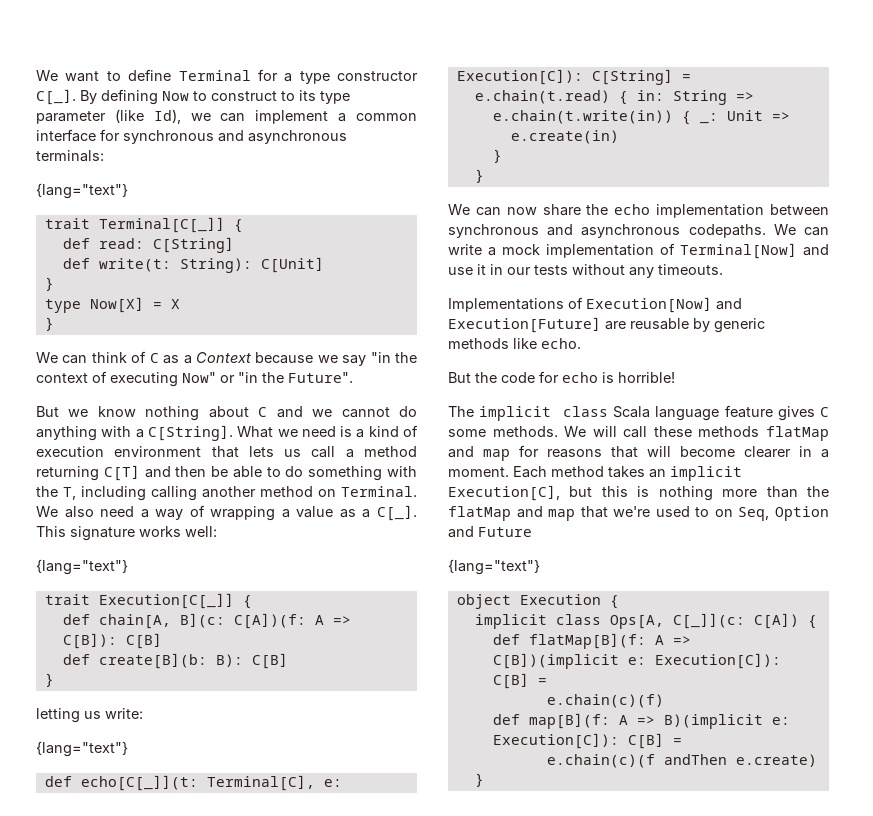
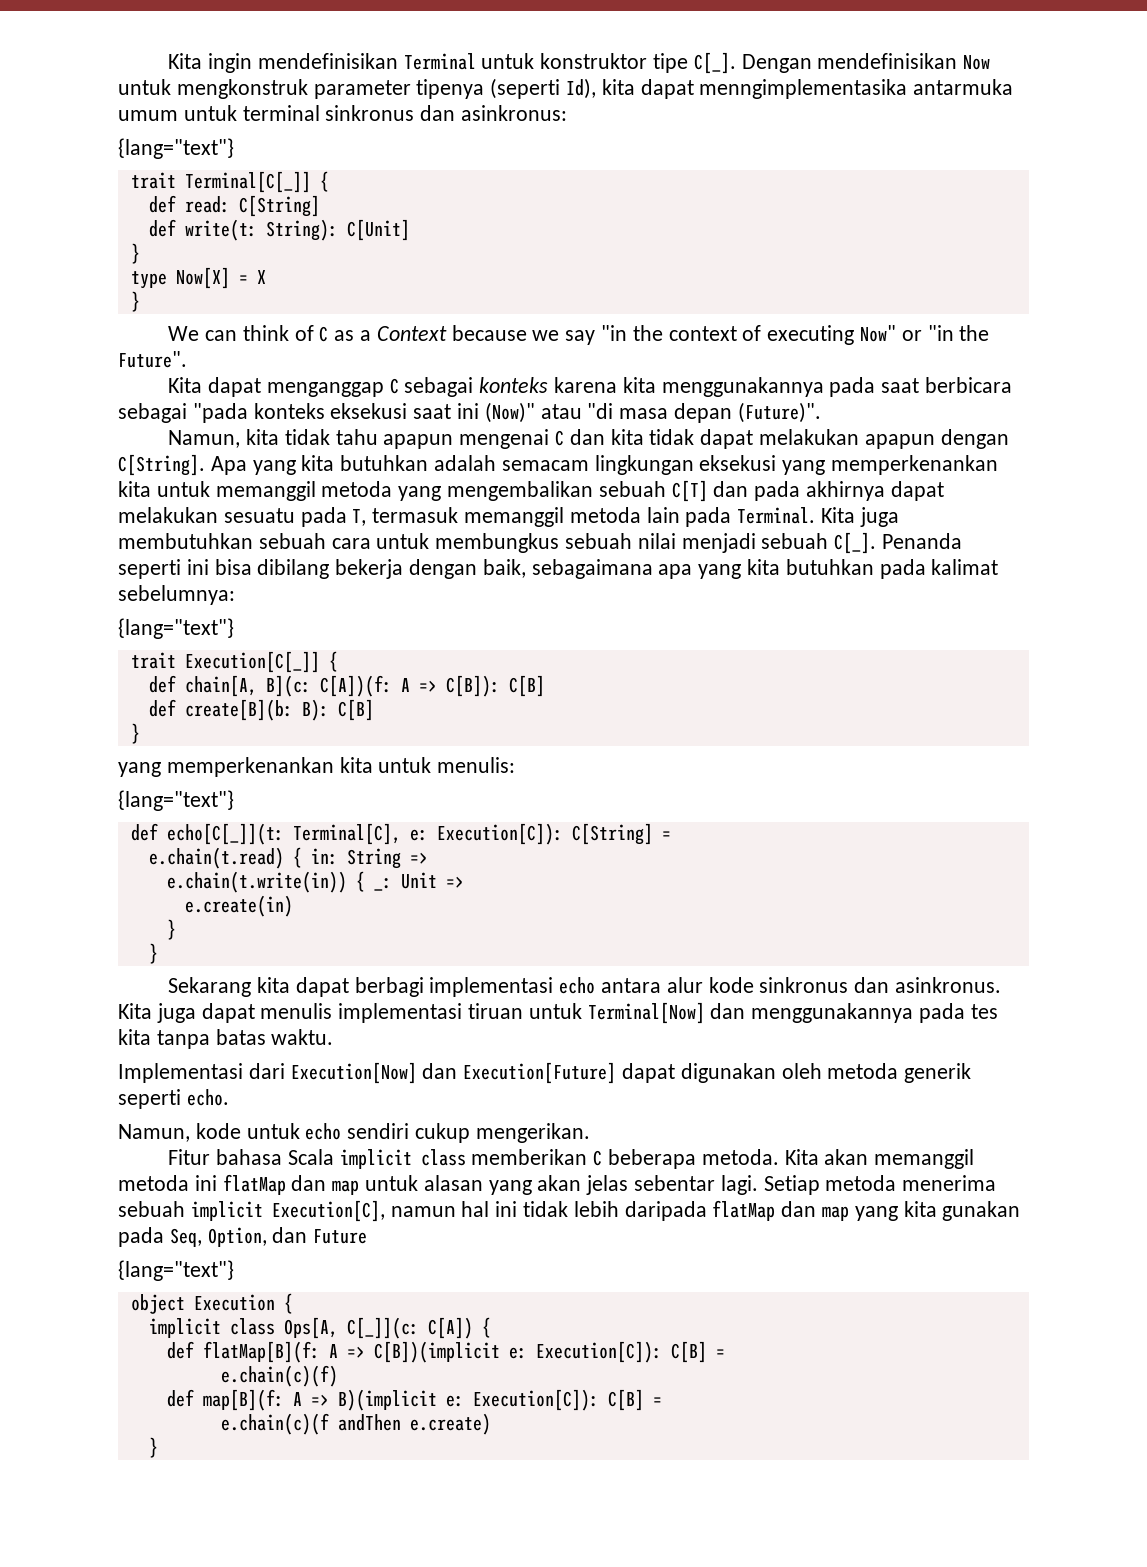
- We want to define Terminal for a type constructor C[_]. By defining Now to construct to its type parameter (like Id), we can implement a common interface for synchronous and asynchronous terminals:
+ Kita ingin mendefinisikan Terminal untuk konstruktor tipe C[_]. Dengan mendefinisikan Now untuk mengkonstruk parameter tipenya (seperti Id), kita dapat menngimplementasika antarmuka umum untuk terminal sinkronus dan asinkronus:
- But we know nothing about C and we cannot do anything with a C[String]. What we need is a kind of execution environment that lets us call a method returning C[T] and then be able to do something with the T, including calling another method on Terminal. We also need a way of wrapping a value as a C[_]. This signature works well:
+ Kita dapat menganggap C sebagai konteks karena kita menggunakannya pada saat berbicara sebagai "pada konteks eksekusi saat ini (Now)" atau "di masa depan (Future)".
+ Namun, kita tidak tahu apapun mengenai C dan kita tidak dapat melakukan apapun dengan C[String]. Apa yang kita butuhkan adalah semacam lingkungan eksekusi yang memperkenankan kita untuk memanggil metoda yang mengembalikan sebuah C[T] dan pada akhirnya dapat melakukan sesuatu pada T, termasuk memanggil metoda lain pada Terminal. Kita juga membutuhkan sebuah cara untuk membungkus sebuah nilai menjadi sebuah C[_]. Penanda seperti ini bisa dibilang bekerja dengan baik, sebagaimana apa yang kita butuhkan pada kalimat sebelumnya:
- letting us write:
+ yang memperkenankan kita untuk menulis:
- We can now share the echo implementation between synchronous and asynchronous codepaths. We can write a mock implementation of Terminal[Now] and use it in our tests without any timeouts.
- Implementations of Execution[Now] and Execution[Future] are reusable by generic methods like echo.
- But the code for echo is horrible!
- The implicit class Scala language feature gives C some methods. We will call these methods flatMap and map for reasons that will become clearer in a moment. Each method takes an implicit Execution[C], but this is nothing more than the flatMap and map that we're used to on Seq, Option and Future
+ Sekarang kita dapat berbagi implementasi echo antara alur kode sinkronus dan asinkronus. Kita juga dapat menulis implementasi tiruan untuk Terminal[Now] dan menggunakannya pada tes kita tanpa batas waktu.
+ Implementasi dari Execution[Now] dan Execution[Future] dapat digunakan oleh metoda generik seperti echo.
+ Namun, kode untuk echo sendiri cukup mengerikan.
+ Fitur bahasa Scala implicit class memberikan C beberapa metoda. Kita akan memanggil metoda ini flatMap dan map untuk alasan yang akan jelas sebentar lagi. Setiap metoda menerima sebuah implicit Execution[C], namun hal ini tidak lebih daripada flatMap dan map yang kita gunakan pada Seq, Option, dan Future

